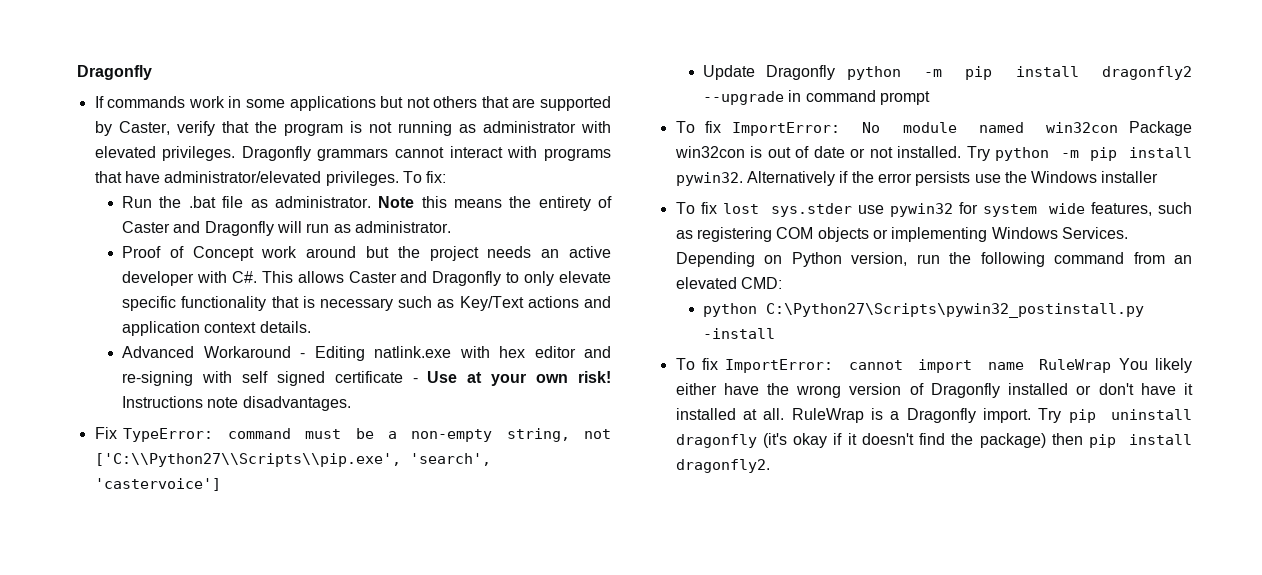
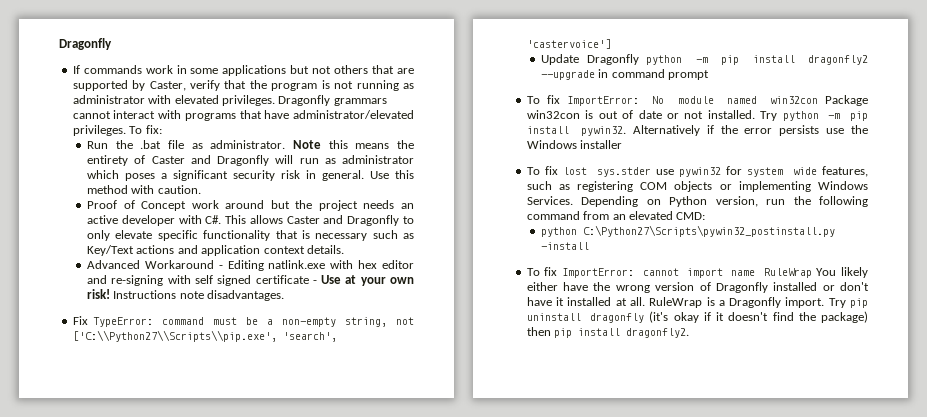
- Note this means the entirety of Caster and Dragonfly will run as administrator.
+ Note this means the entirety of Caster and Dragonfly will run as administrator which poses a significant security risk in general. Use this method with caution.

